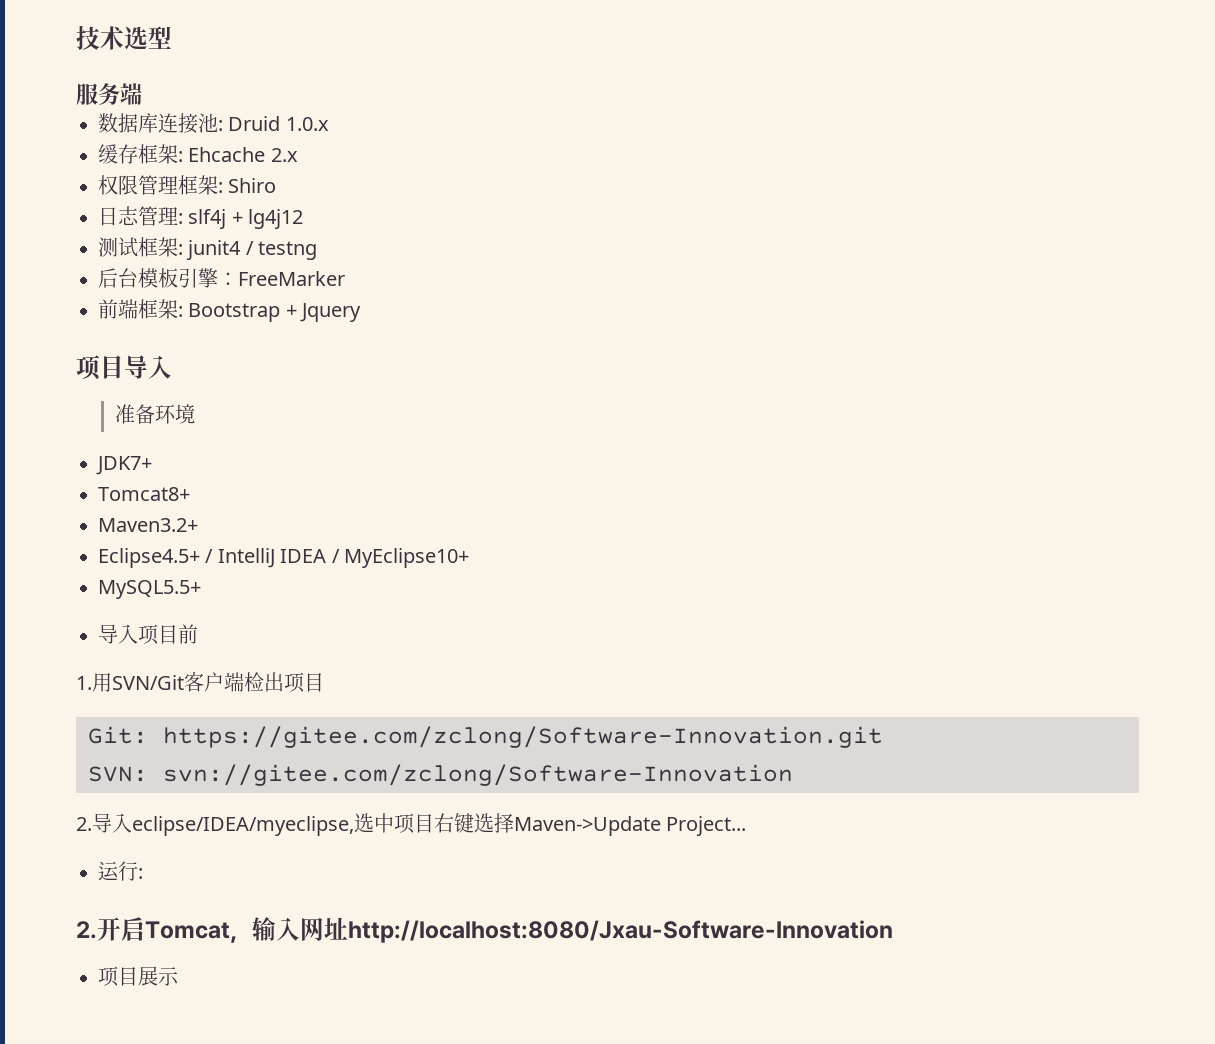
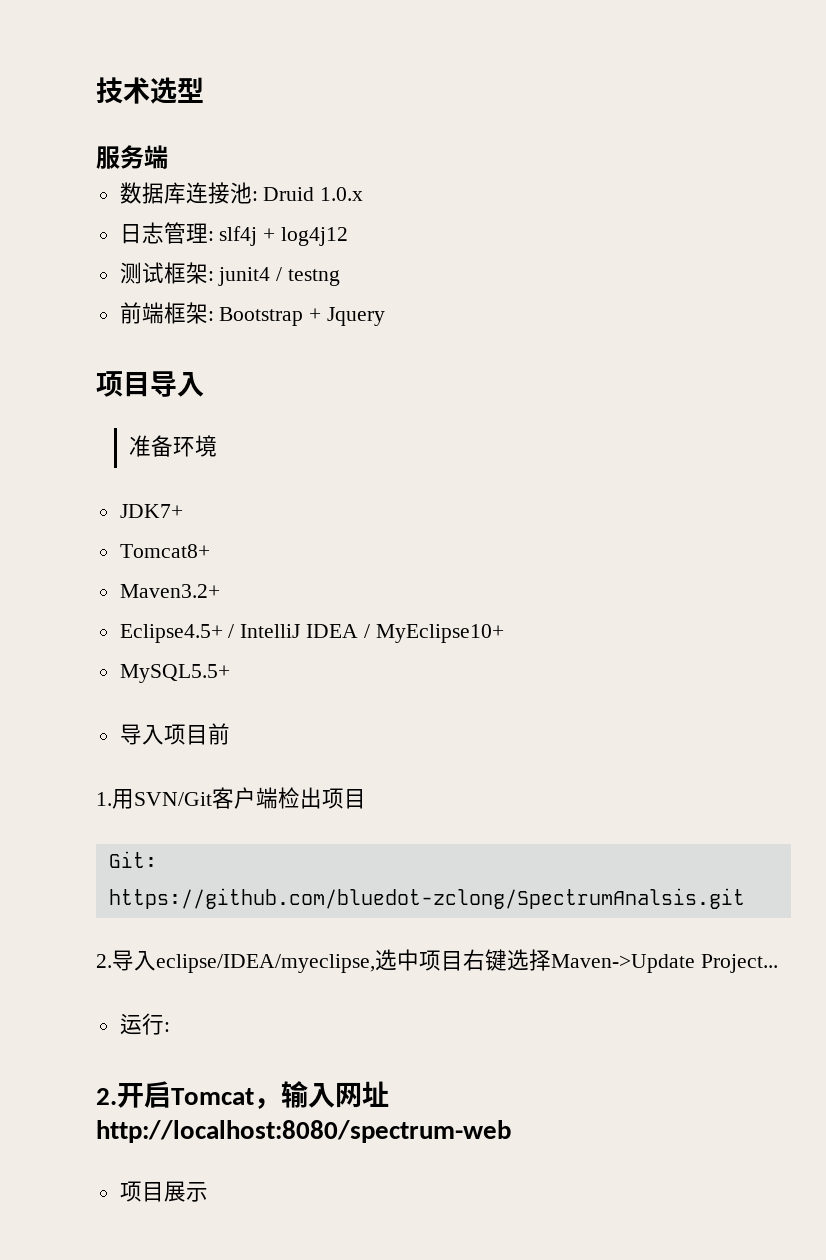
- 缓存框架: Ehcache 2.x
- 权限管理框架: Shiro
- 日志管理: slf4j + lg4j12
+ 日志管理: slf4j + log4j12
- 后台模板引擎：FreeMarker
- Git: https://gitee.com/zclong/Software-Innovation.git
- SVN: svn://gitee.com/zclong/Software-Innovation
+ Git: https://github.com/bluedot-zclong/SpectrumAnalsis.git
- 2.开启Tomcat，输入网址http://localhost:8080/Jxau-Software-Innovation
+ 2.开启Tomcat，输入网址http://localhost:8080/spectrum-web

